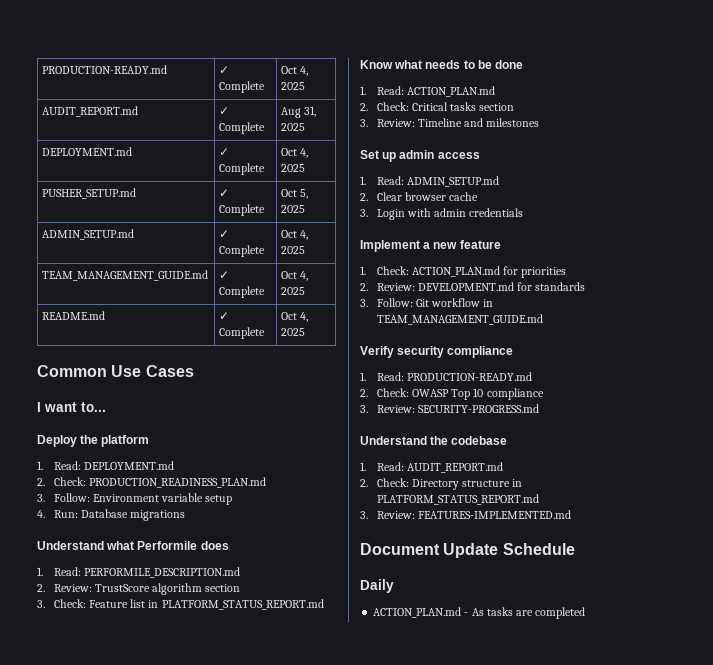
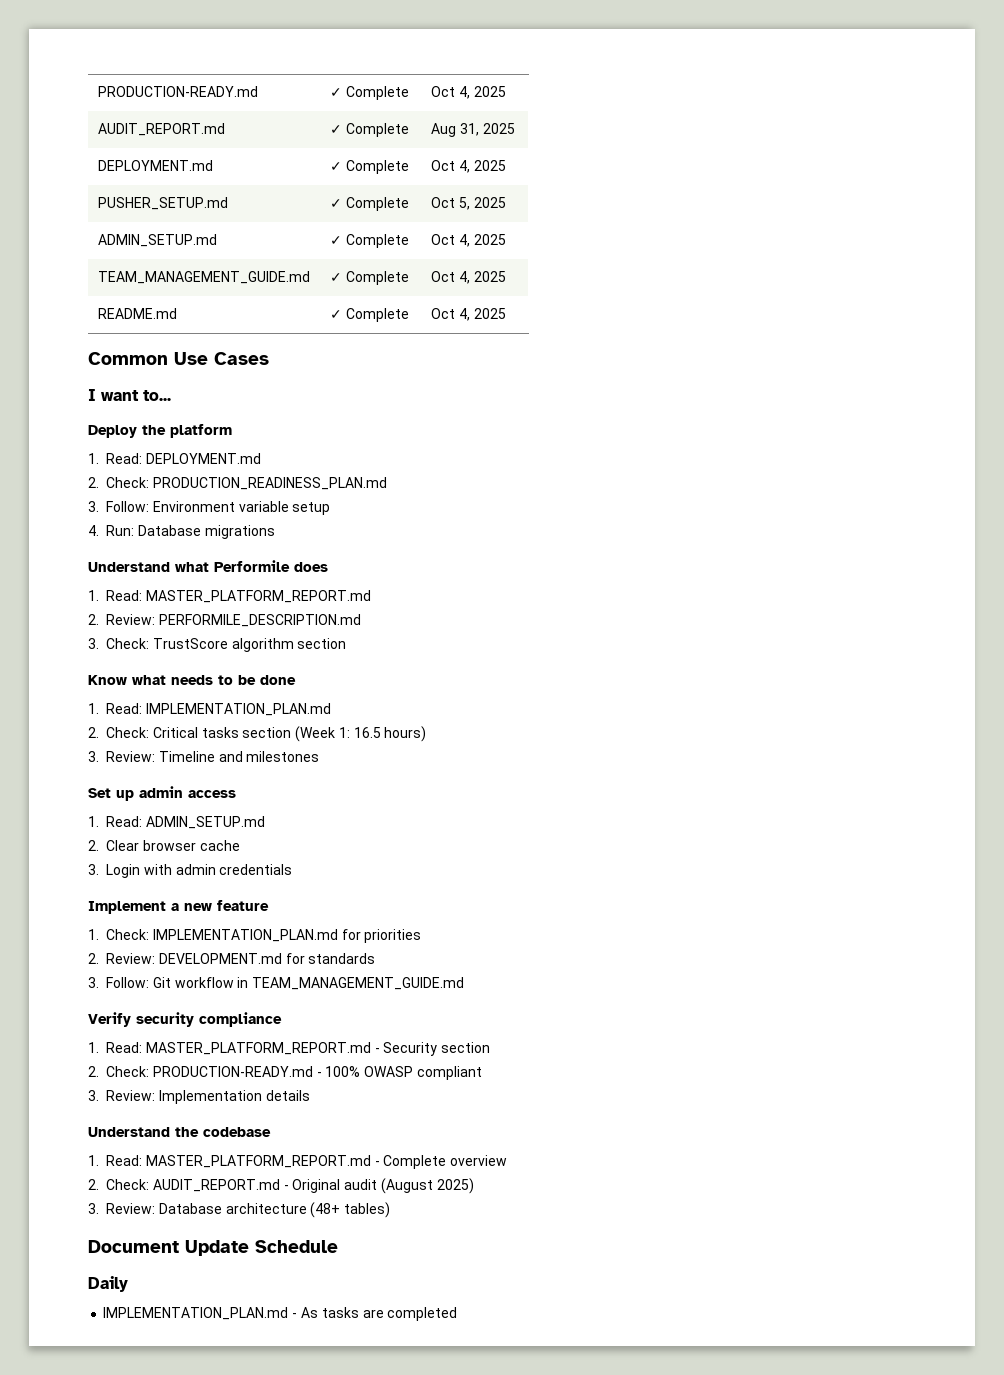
  Understand what Performile does
- 1. Read: PERFORMILE_DESCRIPTION.md
+ 1. Read: MASTER_PLATFORM_REPORT.md
+ 2. Review: PERFORMILE_DESCRIPTION.md
- 2. Review: TrustScore algorithm section
+ 3. Check: TrustScore algorithm section
- 3. Check: Feature list in PLATFORM_STATUS_REPORT.md
- 1. Read: ACTION_PLAN.md
+ 1. Read: IMPLEMENTATION_PLAN.md
- 2. Check: Critical tasks section
+ 2. Check: Critical tasks section (Week 1: 16.5 hours)
- 1. Check: ACTION_PLAN.md for priorities
+ 1. Check: IMPLEMENTATION_PLAN.md for priorities
- 1. Read: PRODUCTION-READY.md
- 2. Check: OWASP Top 10 compliance
- 3. Review: SECURITY-PROGRESS.md
+ 1. Read: MASTER_PLATFORM_REPORT.md - Security section
+ 2. Check: PRODUCTION-READY.md - 100% OWASP compliant
+ 3. Review: Implementation details
- 1. Read: AUDIT_REPORT.md
- 2. Check: Directory structure in PLATFORM_STATUS_REPORT.md
- 3. Review: FEATURES-IMPLEMENTED.md
+ 1. Read: MASTER_PLATFORM_REPORT.md - Complete overview
+ 2. Check: AUDIT_REPORT.md - Original audit (August 2025)
+ 3. Review: Database architecture (48+ tables)
- ACTION_PLAN.md - As tasks are completed
+ IMPLEMENTATION_PLAN.md - As tasks are completed

